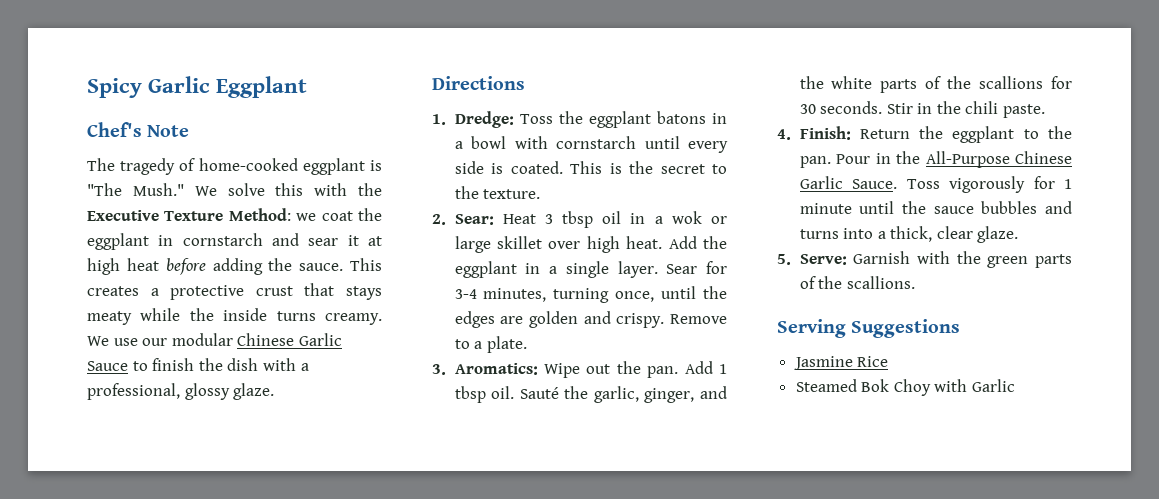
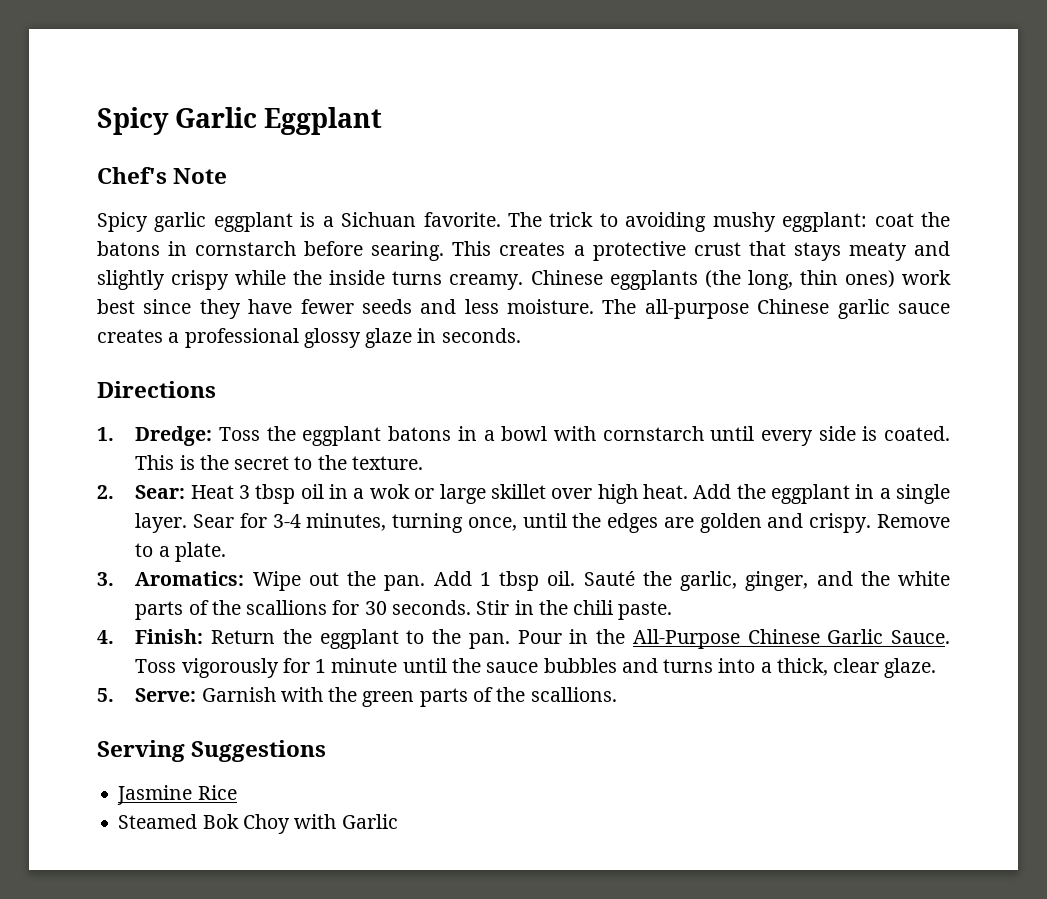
- The tragedy of home-cooked eggplant is "The Mush." We solve this with the Executive Texture Method: we coat the eggplant in cornstarch and sear it at high heat before adding the sauce.
+ Spicy garlic eggplant is a Sichuan favorite. The trick to avoiding mushy eggplant: coat the batons in cornstarch before searing.
- This creates a protective crust that stays meaty while the inside turns creamy.
+ This creates a protective crust that stays meaty and slightly crispy while the inside turns creamy.
- We use our modular Chinese Garlic Sauce to finish the dish with a professional, glossy glaze.
+ Chinese eggplants (the long, thin ones) work best since they have fewer seeds and less moisture. The all-purpose Chinese garlic sauce creates a professional glossy glaze in seconds.

